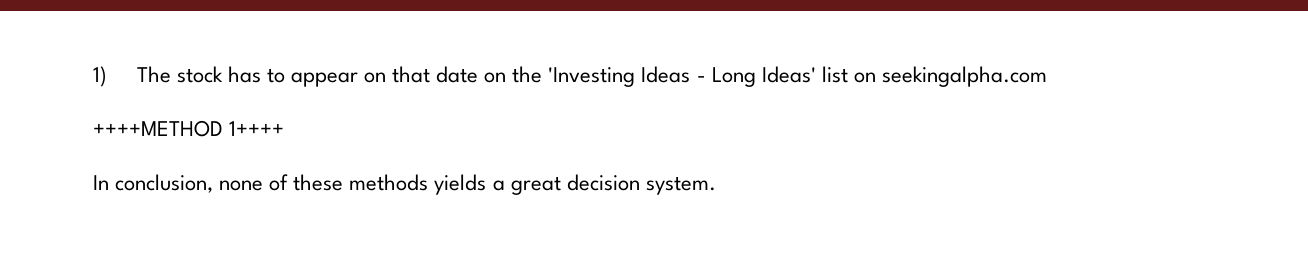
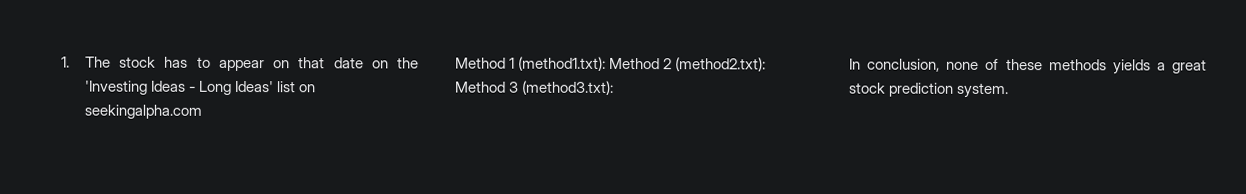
- 1) The stock has to appear on that date on the 'Investing Ideas - Long Ideas' list on seekingalpha.com
+ 1. The stock has to appear on that date on the 'Investing Ideas - Long Ideas' list on seekingalpha.com
- ++++METHOD 1++++
+ Method 1 (method1.txt): Method 2 (method2.txt): Method 3 (method3.txt):
- In conclusion, none of these methods yields a great decision system.
+ In conclusion, none of these methods yields a great stock prediction system.

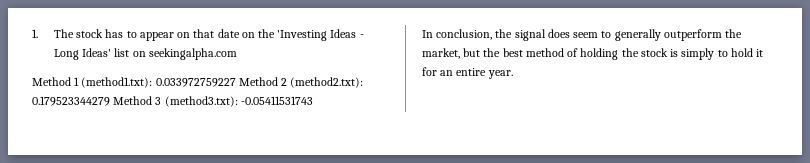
- Method 1 (method1.txt): Method 2 (method2.txt): Method 3 (method3.txt):
+ Method 1 (method1.txt): 0.033972759227 Method 2 (method2.txt): 0.179523344279 Method 3 (method3.txt): -0.05411531743
- In conclusion, none of these methods yields a great stock prediction system.
+ In conclusion, the signal does seem to generally outperform the market, but the best method of holding the stock is simply to hold it for an entire year.

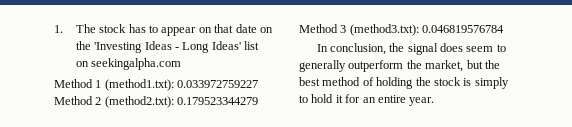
- Method 1 (method1.txt): 0.033972759227 Method 2 (method2.txt): 0.179523344279 Method 3 (method3.txt): -0.05411531743
+ Method 1 (method1.txt): 0.033972759227 Method 2 (method2.txt): 0.179523344279 Method 3 (method3.txt): 0.046819576784

